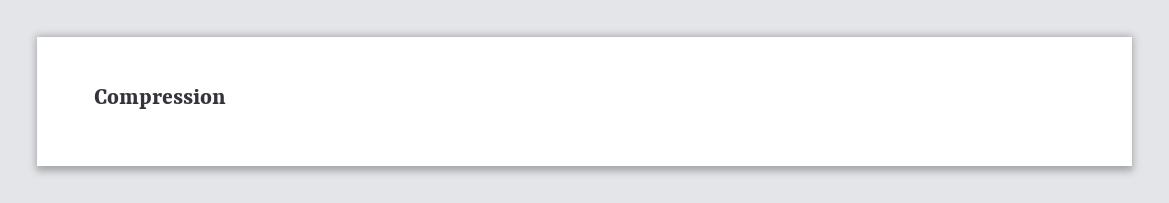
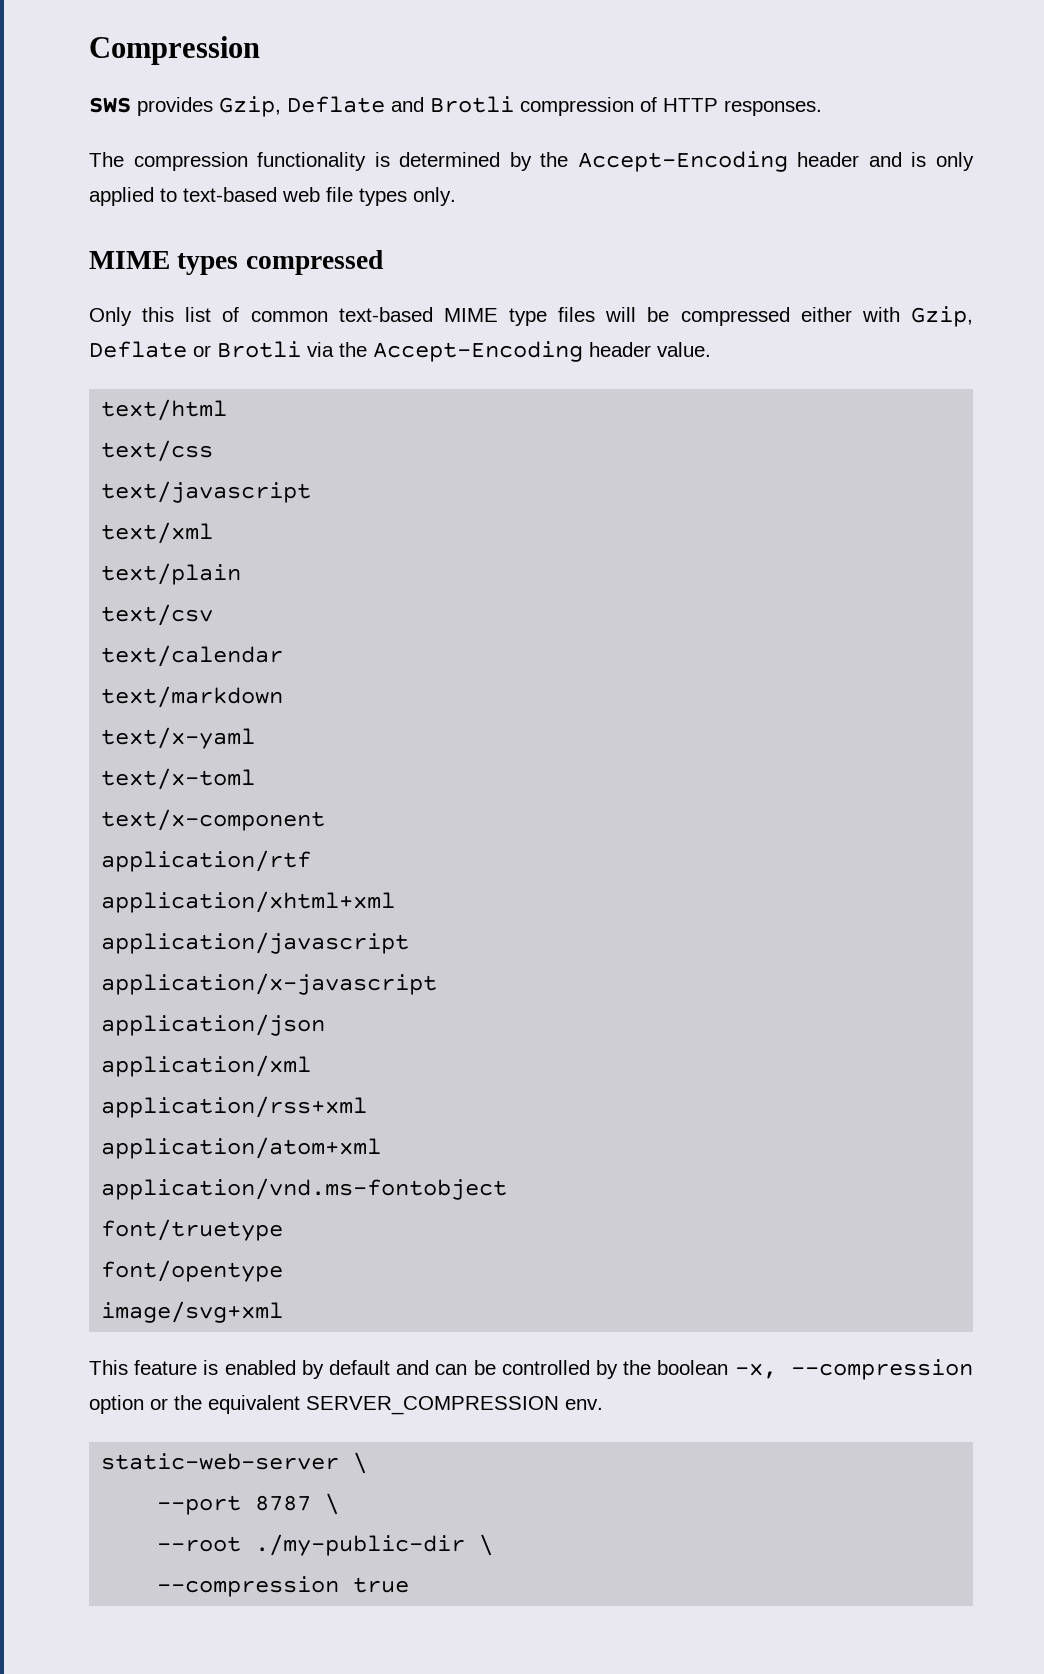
+ SWS provides Gzip, Deflate and Brotli compression of HTTP responses.
+ The compression functionality is determined by the Accept-Encoding header and is only applied to text-based web file types only.
+ MIME types compressed
+ Only this list of common text-based MIME type files will be compressed either with Gzip, Deflate or Brotli via the Accept-Encoding header value.
+ text/html
+ text/css
+ text/javascript
+ text/xml
+ text/plain
+ text/csv
+ text/calendar
+ text/markdown
+ text/x-yaml
+ text/x-toml
+ text/x-component
+ application/rtf
+ application/xhtml+xml
+ application/javascript
+ application/x-javascript
+ application/json
+ application/xml
+ application/rss+xml
+ application/atom+xml
+ application/vnd.ms-fontobject
+ font/truetype
+ font/opentype
+ image/svg+xml
+ This feature is enabled by default and can be controlled by the boolean -x, --compression option or the equivalent SERVER_COMPRESSION env.
+ static-web-server \
+ --port 8787 \
+ --root ./my-public-dir \
+ --compression true

